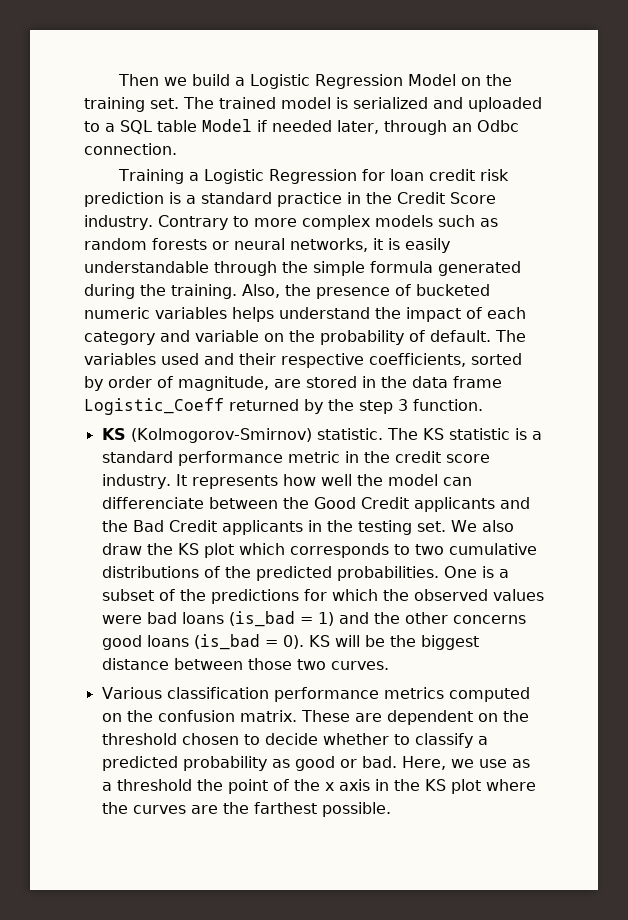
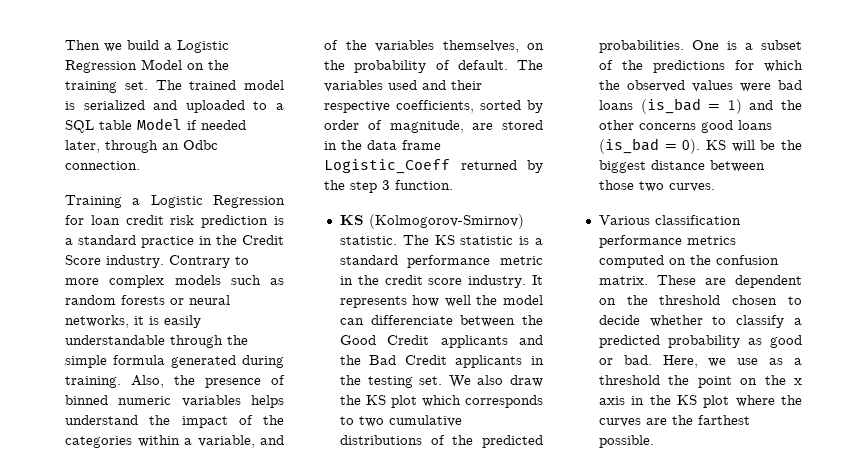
- Contrary to more complex models such as random forests or neural networks, it is easily understandable through the simple formula generated during the training.
+ Contrary to more complex models such as random forests or neural networks, it is easily understandable through the simple formula generated during training.
- Also, the presence of bucketed numeric variables helps understand the impact of each category and variable on the probability of default.
+ Also, the presence of binned numeric variables helps understand the impact of the categories within a variable, and of the variables themselves, on the probability of default.
- Here, we use as a threshold the point of the x axis in the KS plot where the curves are the farthest possible.
+ Here, we use as a threshold the point on the x axis in the KS plot where the curves are the farthest possible.

